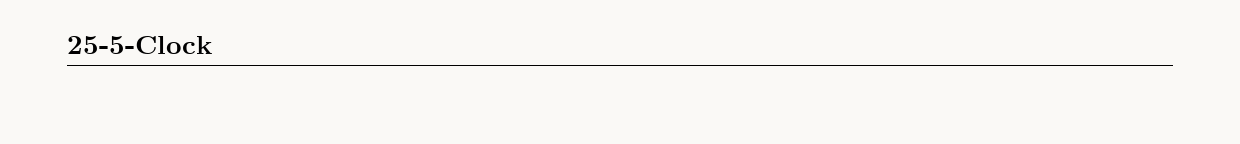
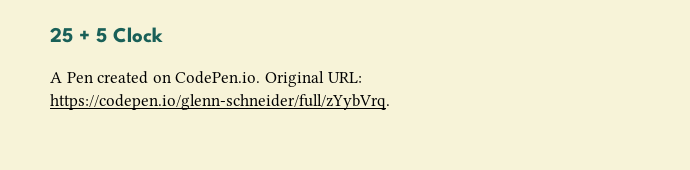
- 25-5-Clock
+ 25 + 5 Clock
+ A Pen created on CodePen.io. Original URL: https://codepen.io/glenn-schneider/full/zYybVrq.

